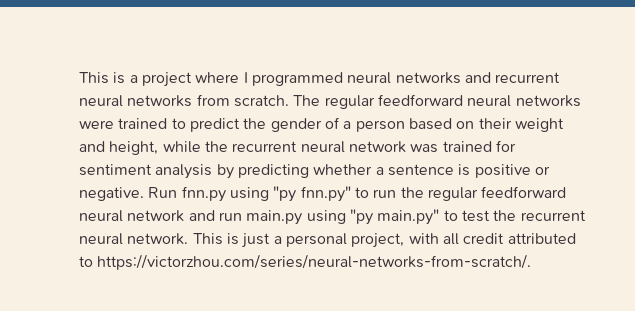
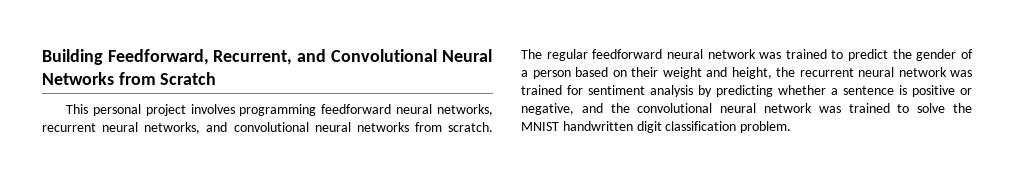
- This is a project where I programmed neural networks and recurrent neural networks from scratch.
+ Building Feedforward, Recurrent, and Convolutional Neural Networks from Scratch
+ This personal project involves programming feedforward neural networks, recurrent neural networks, and convolutional neural networks from scratch.
- The regular feedforward neural networks were trained to predict the gender of a person based on their weight and height, while the recurrent neural network was trained for sentiment analysis by predicting whether a sentence is positive or negative. Run fnn.py using "py fnn.py" to run the regular feedforward neural network and run main.py using "py main.py" to test the recurrent neural network. This is just a personal project, with all credit attributed to https://victorzhou.com/series/neural-networks-from-scratch/.
+ The regular feedforward neural network was trained to predict the gender of a person based on their weight and height, the recurrent neural network was trained for sentiment analysis by predicting whether a sentence is positive or negative, and the convolutional neural network was trained to solve the MNIST handwritten digit classification problem.

